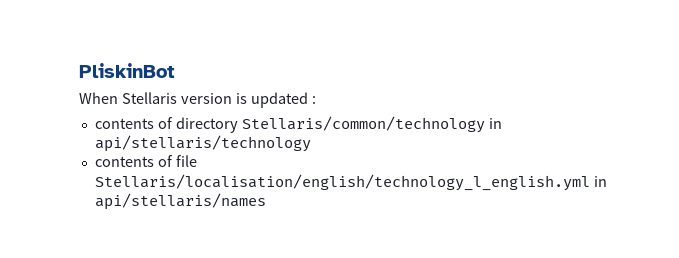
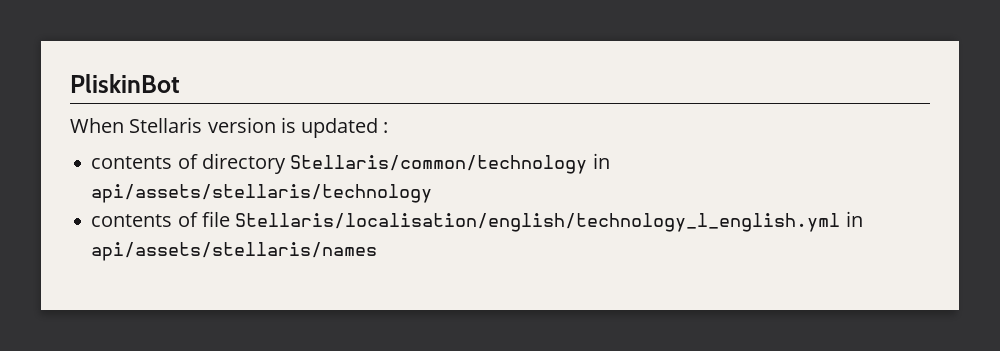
- contents of directory Stellaris/common/technology in api/stellaris/technology
+ contents of directory Stellaris/common/technology in api/assets/stellaris/technology
- contents of file Stellaris/localisation/english/technology_l_english.yml in api/stellaris/names
+ contents of file Stellaris/localisation/english/technology_l_english.yml in api/assets/stellaris/names

